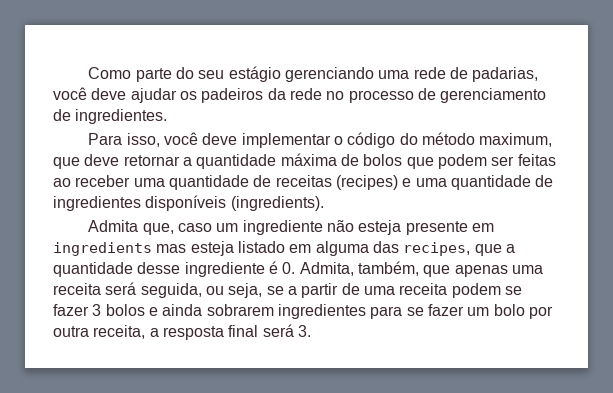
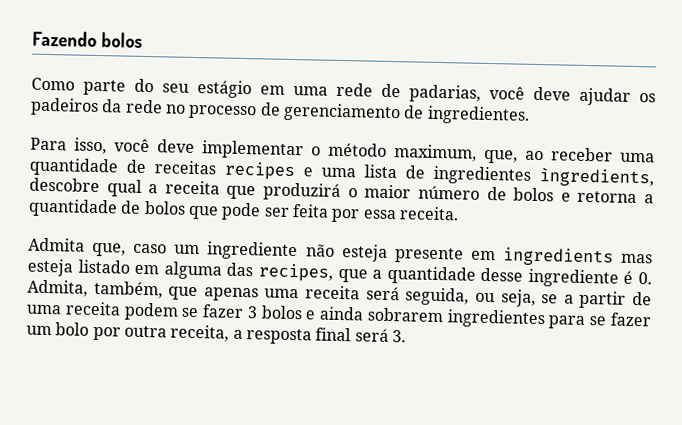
+ Fazendo bolos
- Como parte do seu estágio gerenciando uma rede de padarias, você deve ajudar os padeiros da rede no processo de gerenciamento de ingredientes.
+ Como parte do seu estágio em uma rede de padarias, você deve ajudar os padeiros da rede no processo de gerenciamento de ingredientes.
- Para isso, você deve implementar o código do método maximum, que deve retornar a quantidade máxima de bolos que podem ser feitas ao receber uma quantidade de receitas (recipes) e uma quantidade de ingredientes disponíveis (ingredients).
+ Para isso, você deve implementar o método maximum, que, ao receber uma quantidade de receitas recipes e uma lista de ingredientes ìngredients, descobre qual a receita que produzirá o maior número de bolos e retorna a quantidade de bolos que pode ser feita por essa receita.

